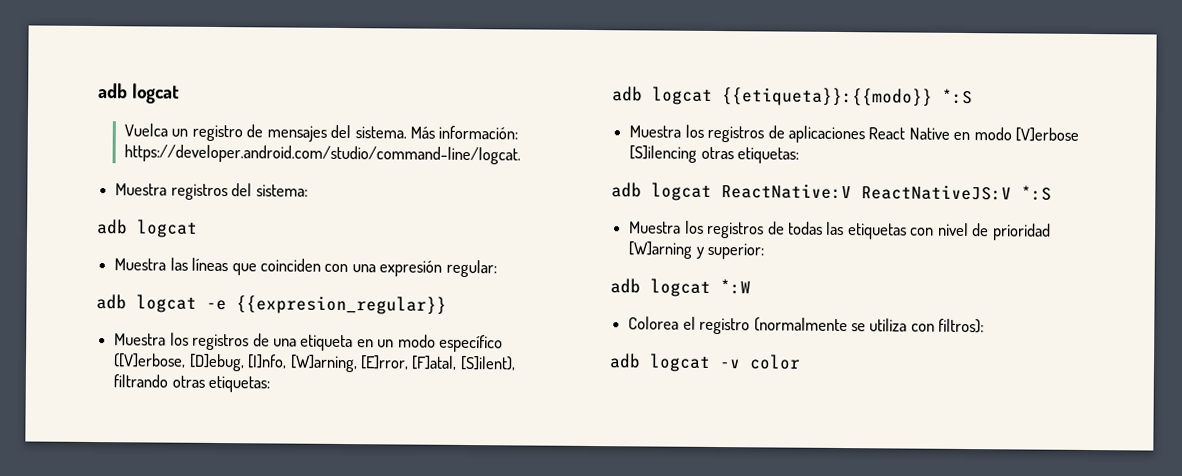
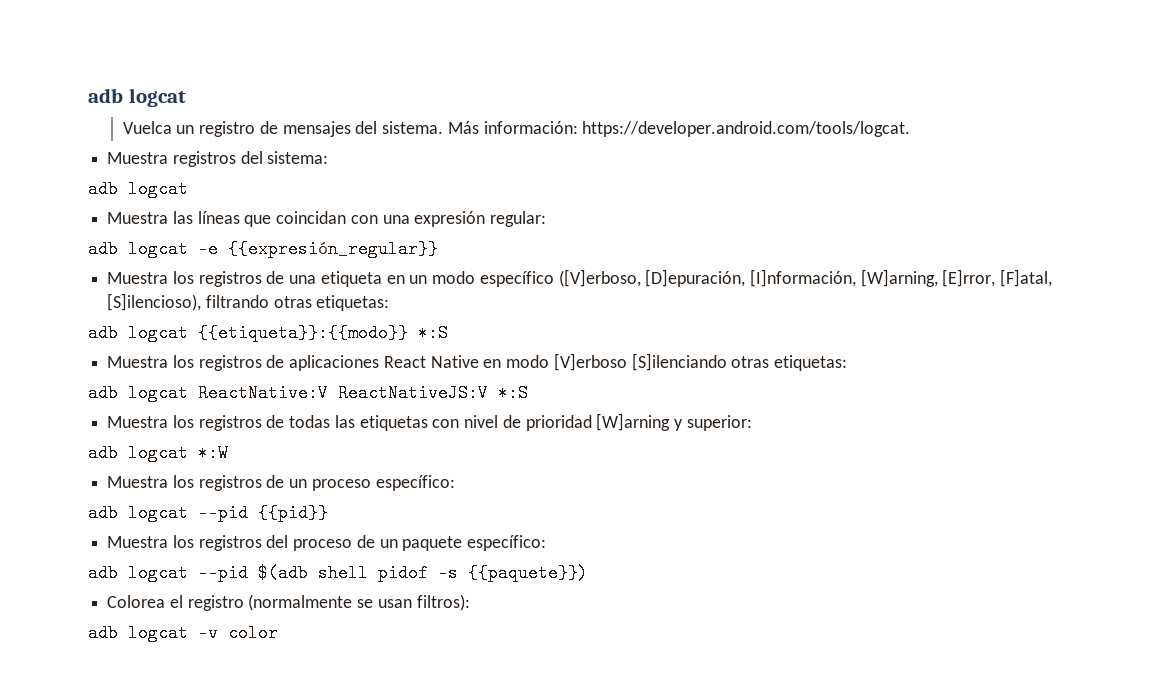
- Más información: https://developer.android.com/studio/command-line/logcat.
+ Más información: https://developer.android.com/tools/logcat.
- Muestra las líneas que coinciden con una expresión regular:
+ Muestra las líneas que coincidan con una expresión regular:
- adb logcat -e {{expresion_regular}}
+ adb logcat -e {{expresión_regular}}
- Muestra los registros de una etiqueta en un modo específico ([V]erbose, [D]ebug, [I]nfo, [W]arning, [E]rror, [F]atal, [S]ilent), filtrando otras etiquetas:
+ Muestra los registros de una etiqueta en un modo específico ([V]erboso, [D]epuración, [I]nformación, [W]arning, [E]rror, [F]atal, [S]ilencioso), filtrando otras etiquetas:
- Muestra los registros de aplicaciones React Native en modo [V]erbose [S]ilencing otras etiquetas:
+ Muestra los registros de aplicaciones React Native en modo [V]erboso [S]ilenciando otras etiquetas:
+ Muestra los registros de un proceso específico:
+ adb logcat --pid {{pid}}
+ Muestra los registros del proceso de un paquete específico:
+ adb logcat --pid $(adb shell pidof -s {{paquete}})
- Colorea el registro (normalmente se utiliza con filtros):
+ Colorea el registro (normalmente se usan filtros):

